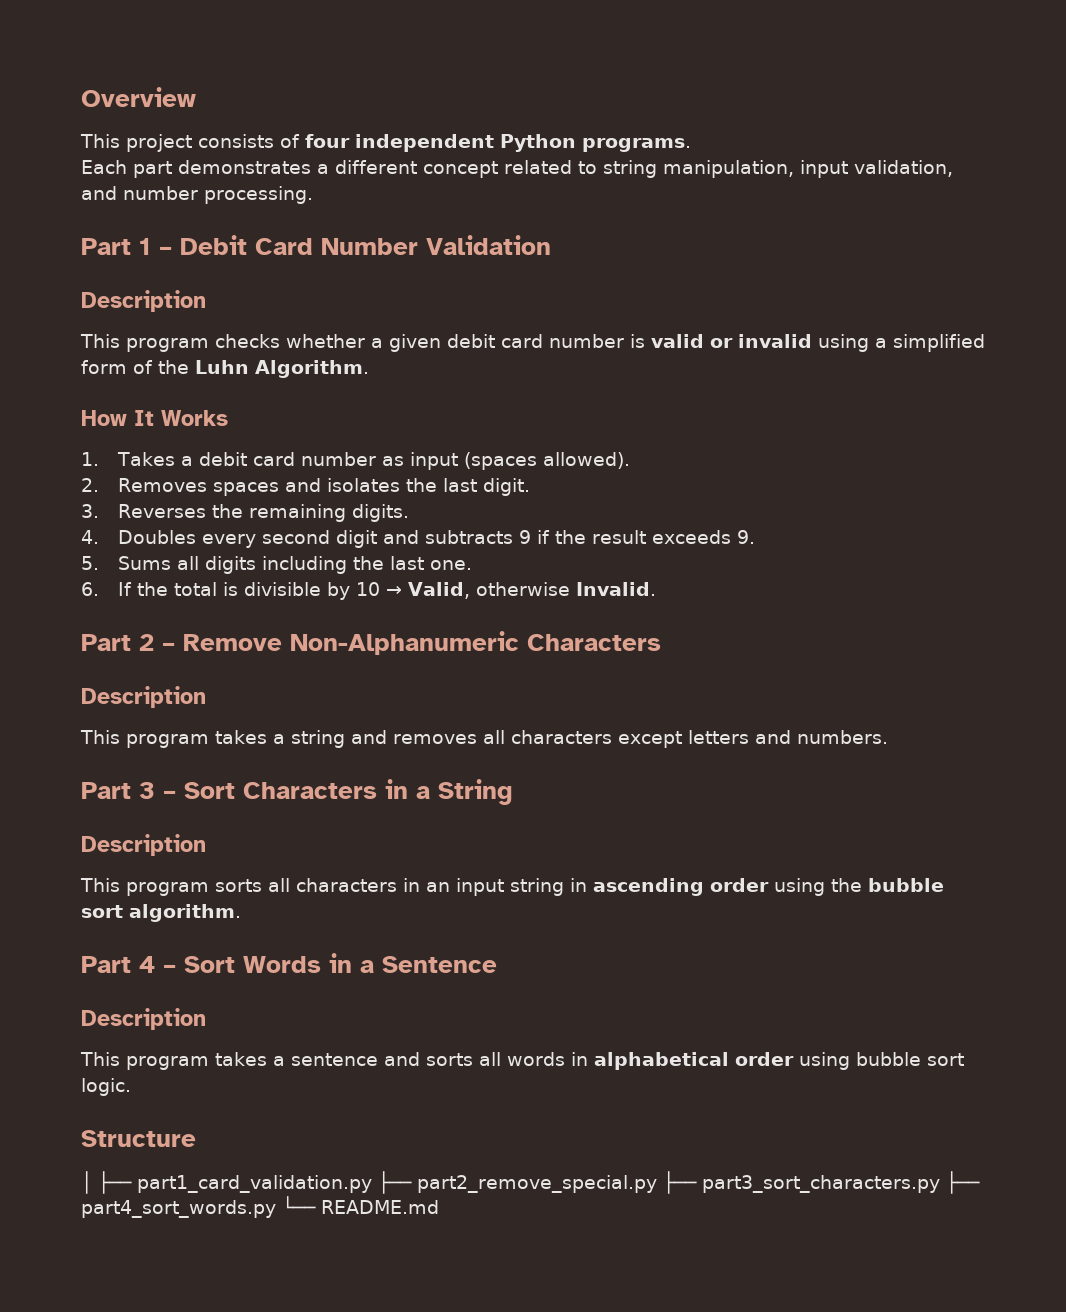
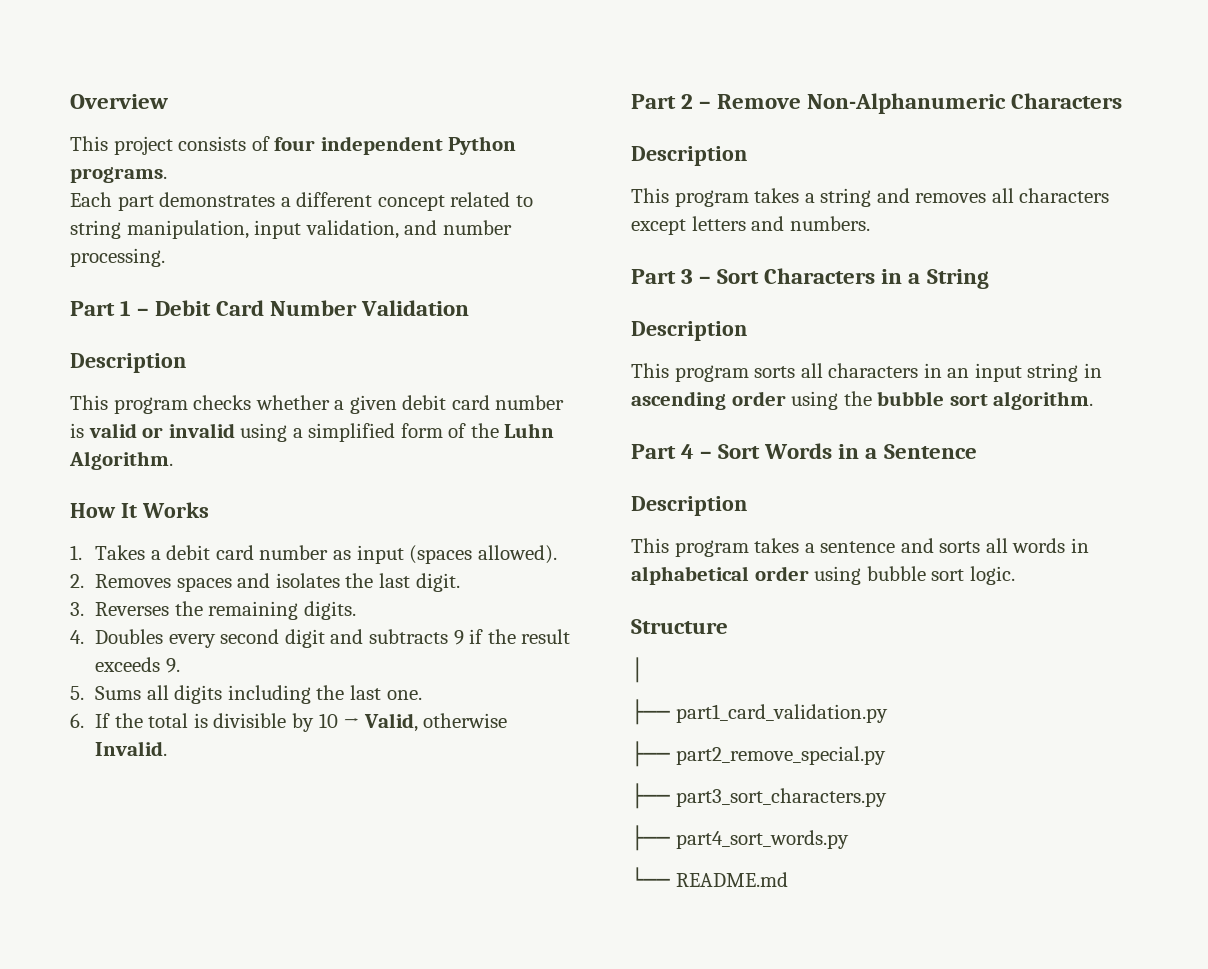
- │ ├── part1_card_validation.py ├── part2_remove_special.py ├── part3_sort_characters.py ├── part4_sort_words.py └── README.md
+ │
+ ├── part1_card_validation.py
+ ├── part2_remove_special.py
+ ├── part3_sort_characters.py
+ ├── part4_sort_words.py
+ └── README.md

